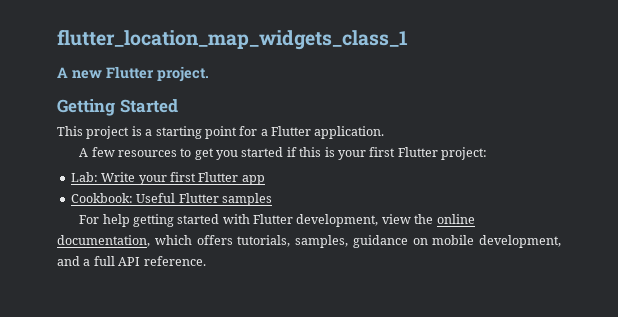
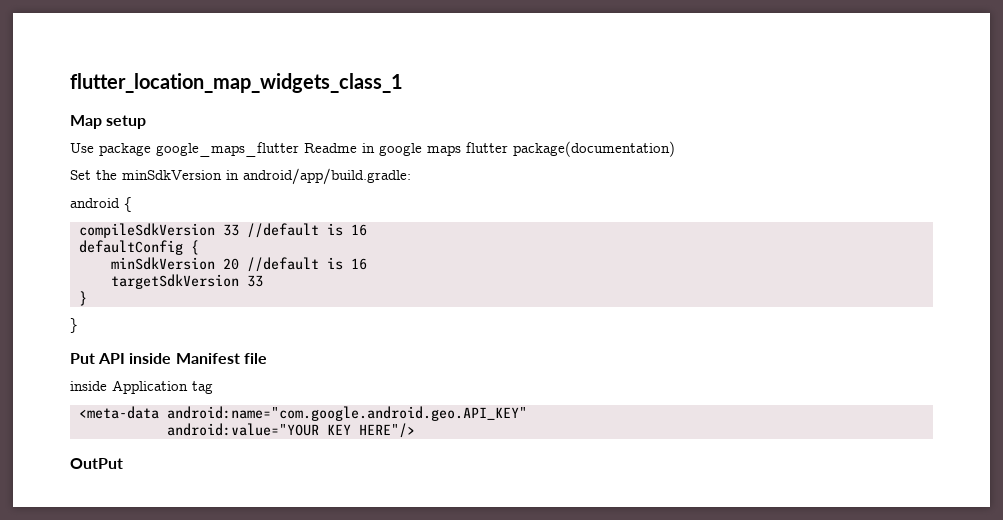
- A new Flutter project.
- Getting Started
- This project is a starting point for a Flutter application.
- A few resources to get you started if this is your first Flutter project:
- Lab: Write your first Flutter app
- Cookbook: Useful Flutter samples
- For help getting started with Flutter development, view the online documentation, which offers tutorials, samples, guidance on mobile development, and a full API reference.
+ Map setup
+ Use package google_maps_flutter Readme in google maps flutter package(documentation)
+ Set the minSdkVersion in android/app/build.gradle:
+ android {
+ compileSdkVersion 33 //default is 16
+ defaultConfig {
+ minSdkVersion 20 //default is 16
+ targetSdkVersion 33
+ }
+ }
+ Put API inside Manifest file
+ inside Application tag
+ <meta-data android:name="com.google.android.geo.API_KEY"
+ android:value="YOUR KEY HERE"/>
+ OutPut

